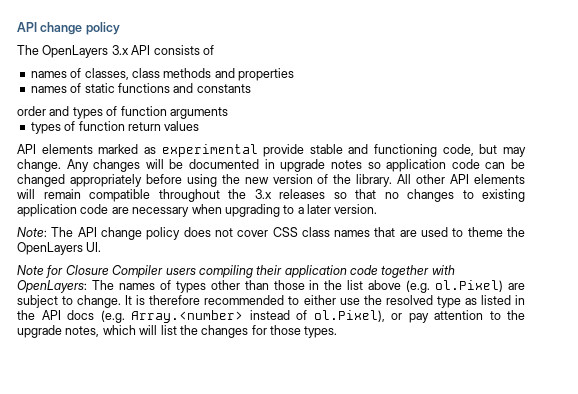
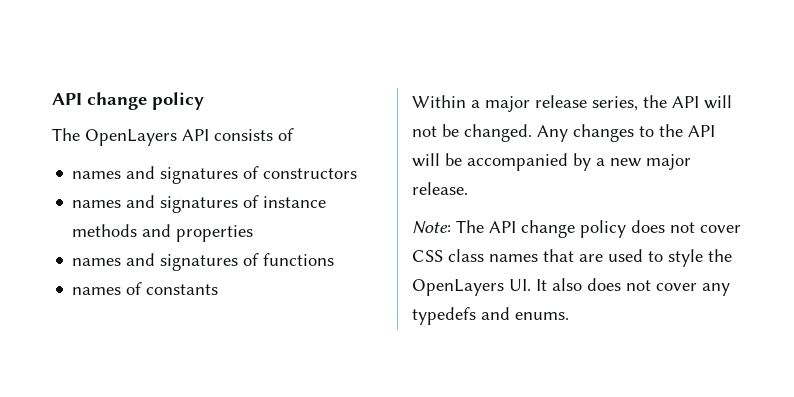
- The OpenLayers 3.x API consists of
+ The OpenLayers API consists of
- names of classes, class methods and properties
+ names and signatures of constructors
+ names and signatures of instance methods and properties
- names of static functions and constants
+ names and signatures of functions
+ names of constants
- order and types of function arguments
- types of function return values
- API elements marked as experimental provide stable and functioning code, but may change. Any changes will be documented in upgrade notes so application code can be changed appropriately before using the new version of the library. All other API elements will remain compatible throughout the 3.x releases so that no changes to existing application code are necessary when upgrading to a later version.
+ Within a major release series, the API will not be changed. Any changes to the API will be accompanied by a new major release.
- Note: The API change policy does not cover CSS class names that are used to theme the OpenLayers UI.
- Note for Closure Compiler users compiling their application code together with OpenLayers: The names of types other than those in the list above (e.g. ol.Pixel) are subject to change. It is therefore recommended to either use the resolved type as listed in the API docs (e.g. Array.<number> instead of ol.Pixel), or pay attention to the upgrade notes, which will list the changes for those types.
+ Note: The API change policy does not cover CSS class names that are used to style the OpenLayers UI. It also does not cover any typedefs and enums.

